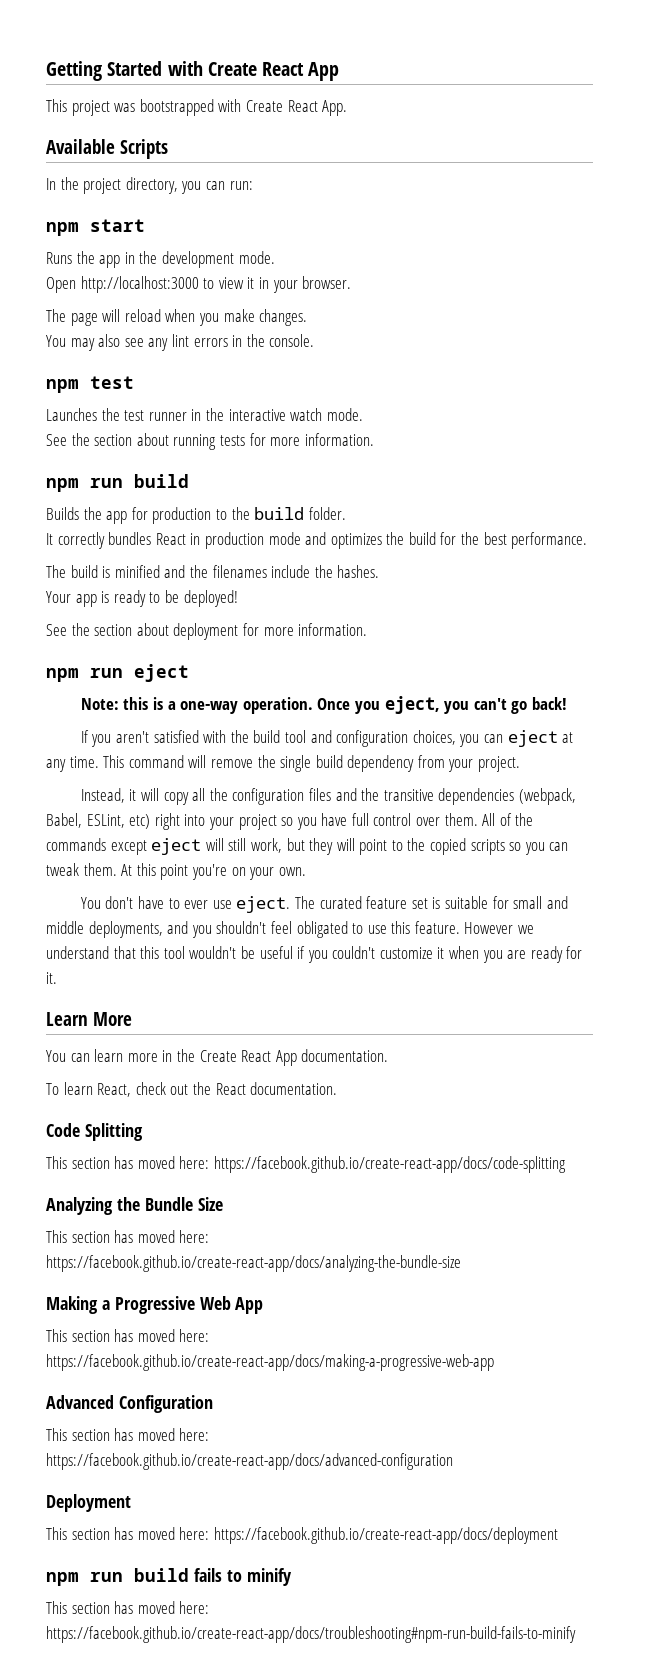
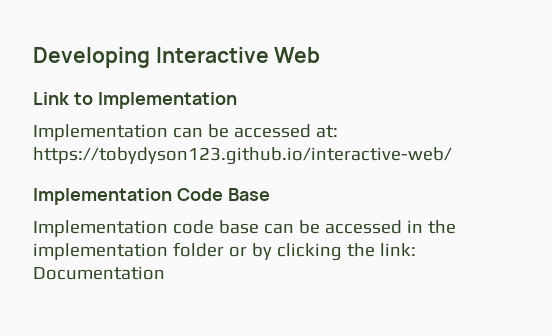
- Getting Started with Create React App
- This project was bootstrapped with Create React App.
- Available Scripts
- In the project directory, you can run:
- npm start
- Runs the app in the development mode.
- Open http://localhost:3000 to view it in your browser.
- The page will reload when you make changes.
- You may also see any lint errors in the console.
- npm test
- Launches the test runner in the interactive watch mode.
- See the section about running tests for more information.
- npm run build
- Builds the app for production to the build folder.
- It correctly bundles React in production mode and optimizes the build for the best performance.
- The build is minified and the filenames include the hashes.
- Your app is ready to be deployed!
- See the section about deployment for more information.
- npm run eject
- Note: this is a one-way operation. Once you eject, you can't go back!
- If you aren't satisfied with the build tool and configuration choices, you can eject at any time. This command will remove the single build dependency from your project.
- Instead, it will copy all the configuration files and the transitive dependencies (webpack, Babel, ESLint, etc) right into your project so you have full control over them. All of the commands except eject will still work, but they will point to the copied scripts so you can tweak them. At this point you're on your own.
- You don't have to ever use eject. The curated feature set is suitable for small and middle deployments, and you shouldn't feel obligated to use this feature. However we understand that this tool wouldn't be useful if you couldn't customize it when you are ready for it.
- Learn More
- You can learn more in the Create React App documentation.
- To learn React, check out the React documentation.
- Code Splitting
- This section has moved here: https://facebook.github.io/create-react-app/docs/code-splitting
- Analyzing the Bundle Size
- This section has moved here: https://facebook.github.io/create-react-app/docs/analyzing-the-bundle-size
- Making a Progressive Web App
- This section has moved here: https://facebook.github.io/create-react-app/docs/making-a-progressive-web-app
- Advanced Configuration
- This section has moved here: https://facebook.github.io/create-react-app/docs/advanced-configuration
- Deployment
- This section has moved here: https://facebook.github.io/create-react-app/docs/deployment
- npm run build fails to minify
- This section has moved here: https://facebook.github.io/create-react-app/docs/troubleshooting#npm-run-build-fails-to-minify
+ Developing Interactive Web
+ Link to Implementation
+ Implementation can be accessed at: https://tobydyson123.github.io/interactive-web/
+ Implementation Code Base
+ Implementation code base can be accessed in the implementation folder or by clicking the link: Documentation

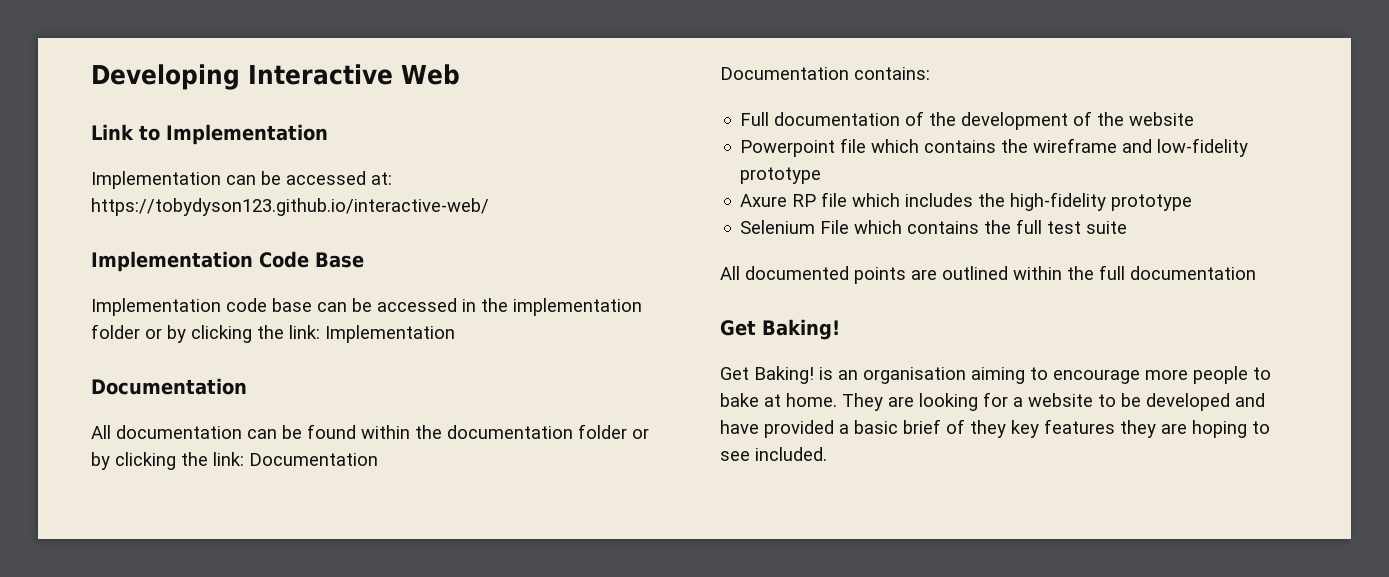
- Implementation code base can be accessed in the implementation folder or by clicking the link: Documentation
+ Implementation code base can be accessed in the implementation folder or by clicking the link: Implementation
+ Documentation
+ All documentation can be found within the documentation folder or by clicking the link: Documentation
+ Documentation contains:
+ Full documentation of the development of the website
+ Powerpoint file which contains the wireframe and low-fidelity prototype
+ Axure RP file which includes the high-fidelity prototype
+ Selenium File which contains the full test suite
+ All documented points are outlined within the full documentation
+ Get Baking!
+ Get Baking! is an organisation aiming to encourage more people to bake at home. They are looking for a website to be developed and have provided a basic brief of they key features they are hoping to see included.

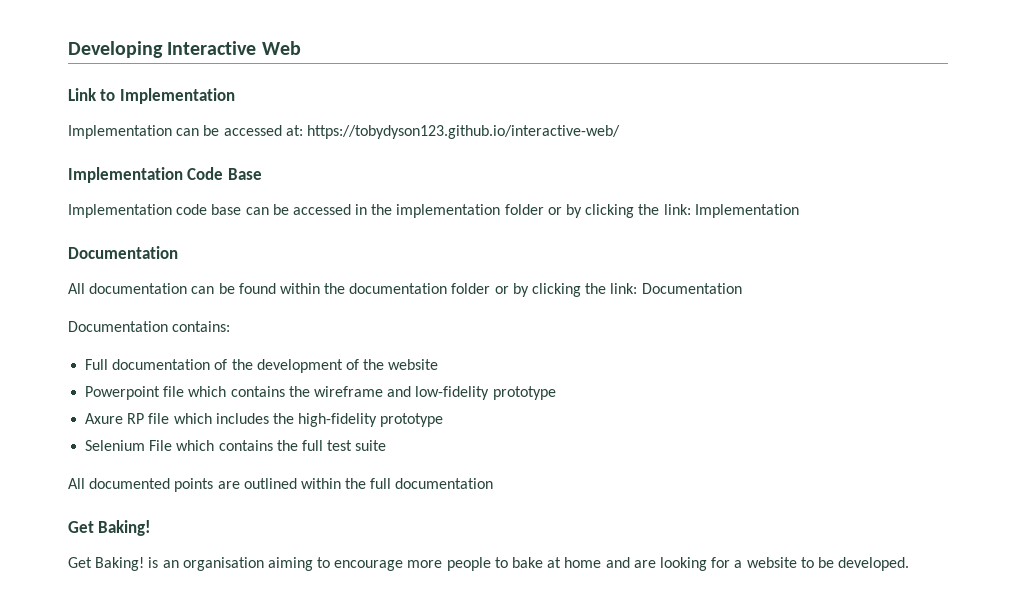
- Get Baking! is an organisation aiming to encourage more people to bake at home. They are looking for a website to be developed and have provided a basic brief of they key features they are hoping to see included.
+ Get Baking! is an organisation aiming to encourage more people to bake at home and are looking for a website to be developed.

